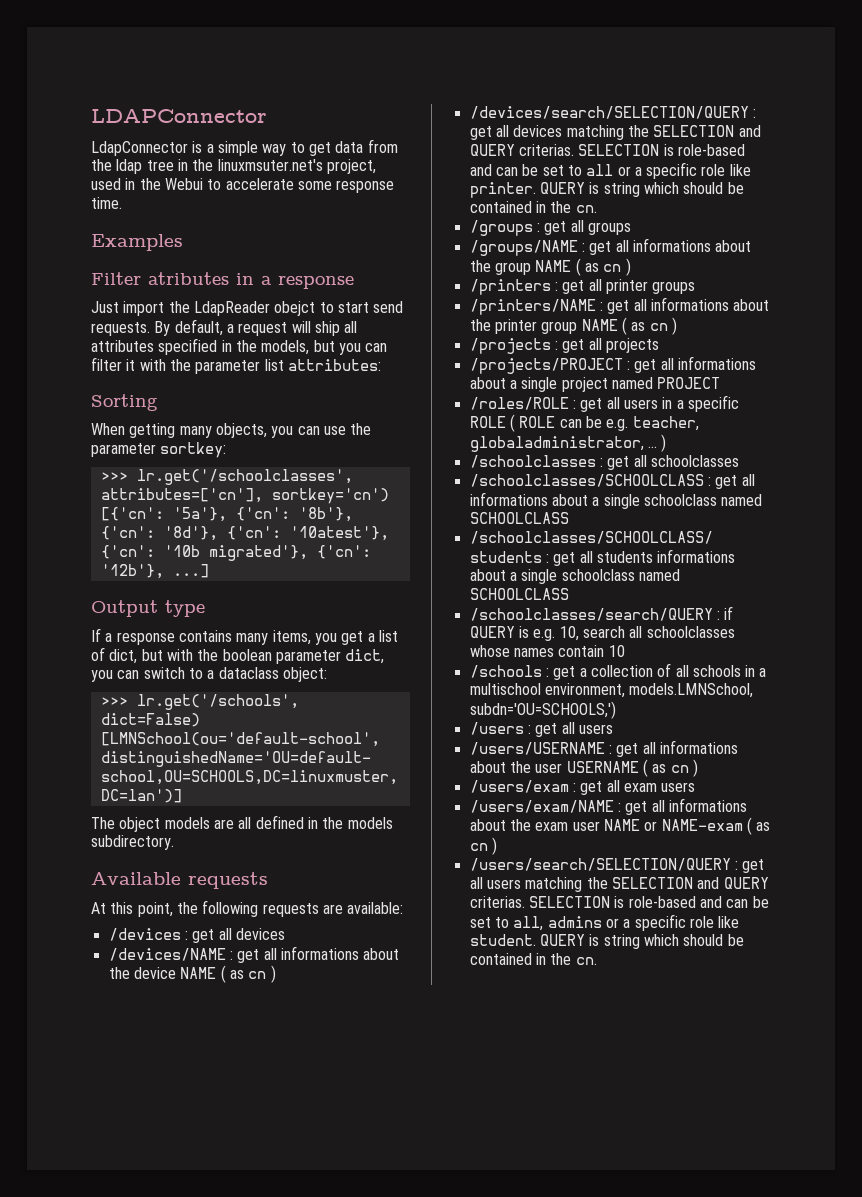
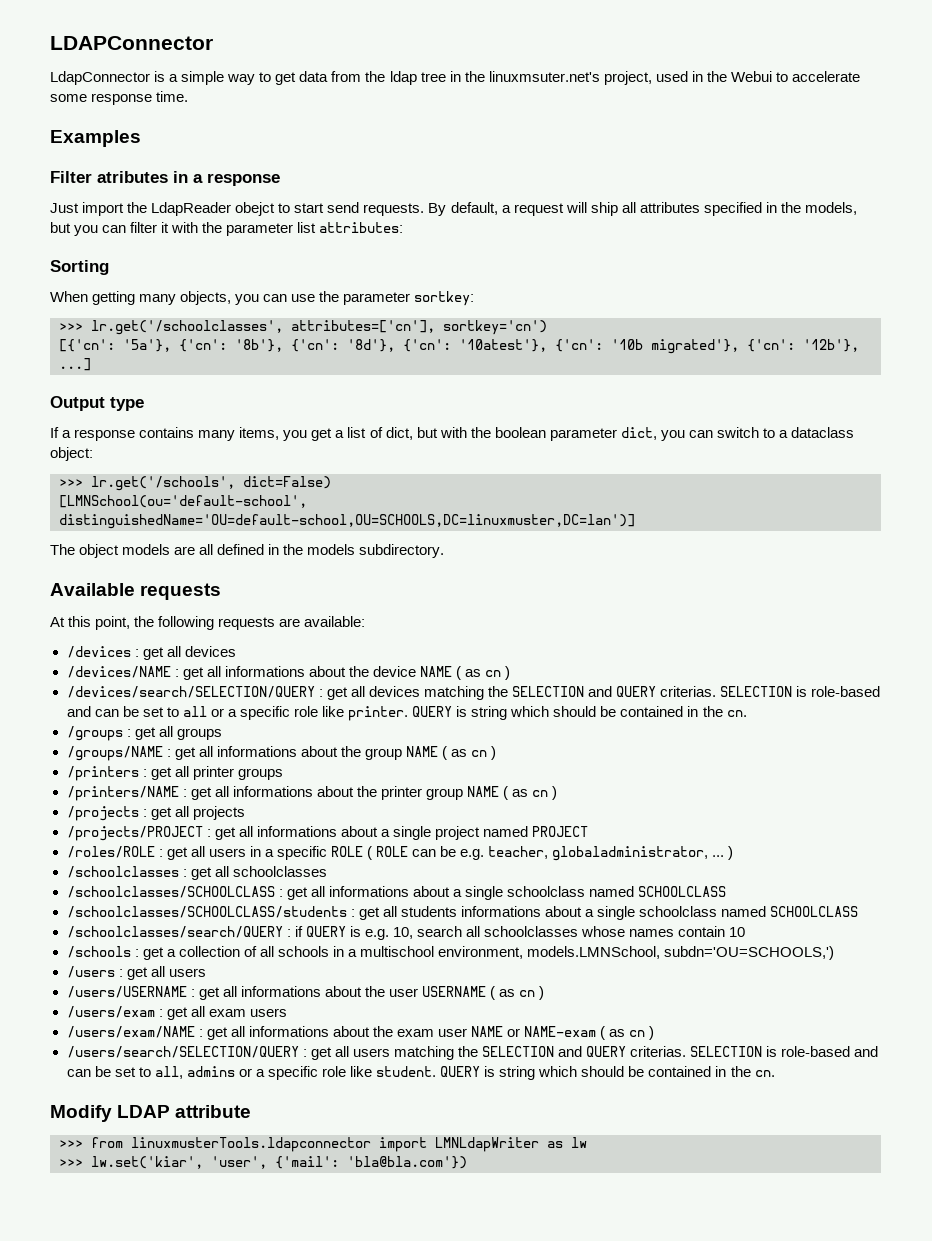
+ Modify LDAP attribute
+ >>> from linuxmusterTools.ldapconnector import LMNLdapWriter as lw
+ >>> lw.set('kiar', 'user', {'mail': 'bla@bla.com'})

